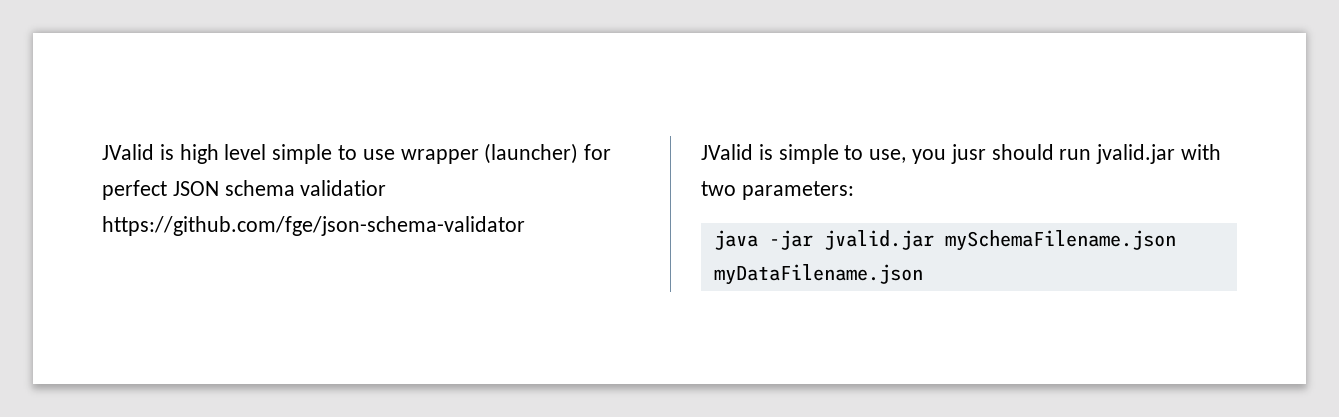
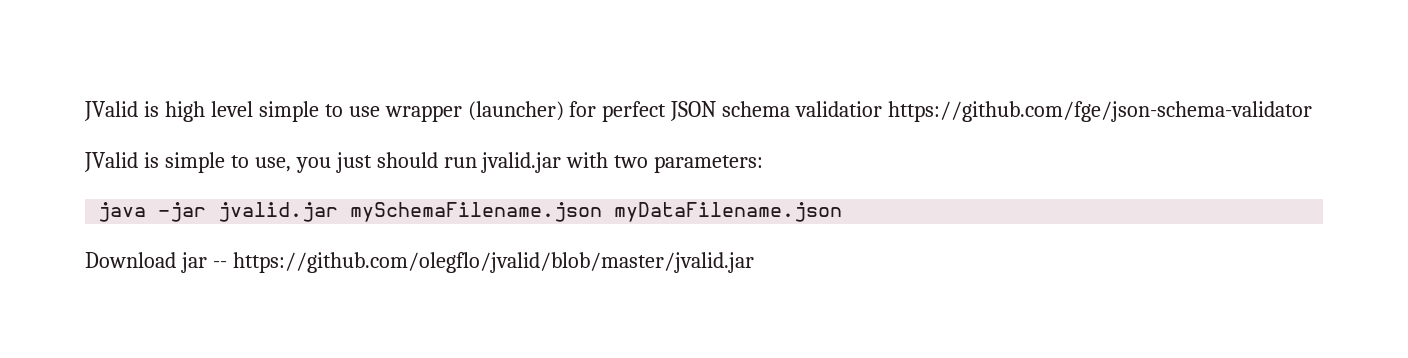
- JValid is simple to use, you jusr should run jvalid.jar with two parameters:
+ JValid is simple to use, you just should run jvalid.jar with two parameters:
+ Download jar -- https://github.com/olegflo/jvalid/blob/master/jvalid.jar

